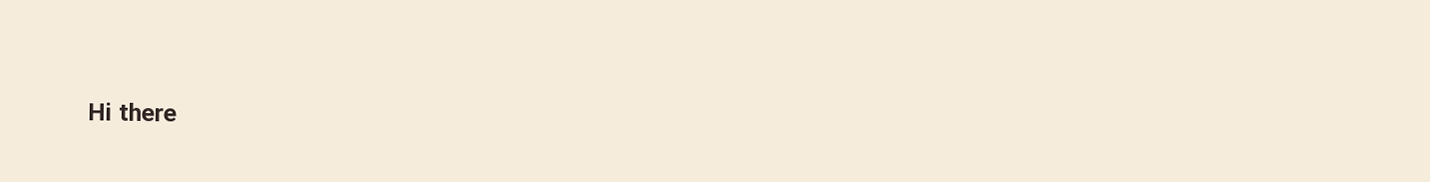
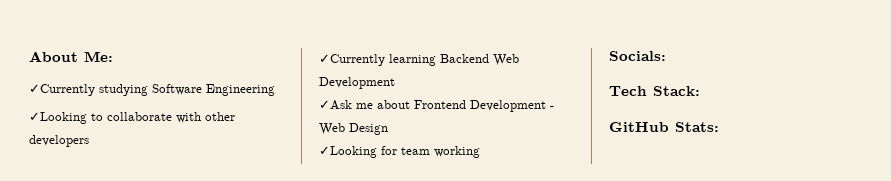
- Hi there
+ About Me:
+ ✓Currently studying Software Engineering
+ ✓Looking to collaborate with other developers
+ ✓Currently learning Backend Web Development
+ ✓Ask me about Frontend Development - Web Design
+ ✓Looking for team working
+ Socials:
+ Tech Stack:
+ GitHub Stats:

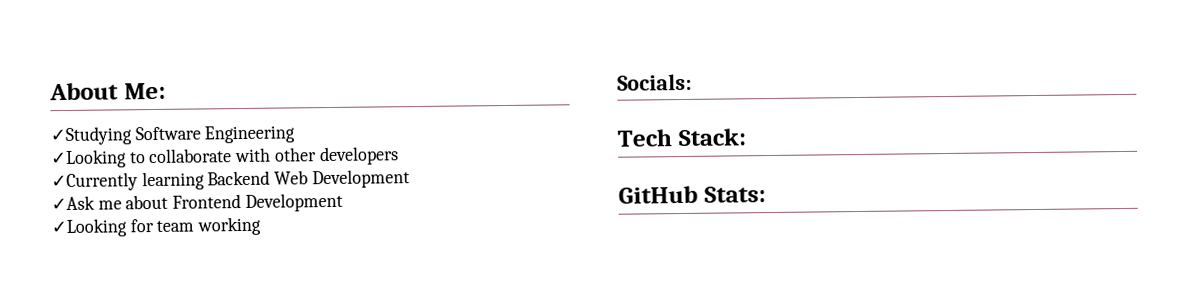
- ✓Currently studying Software Engineering
+ ✓Studying Software Engineering
- ✓Ask me about Frontend Development - Web Design
+ ✓Ask me about Frontend Development

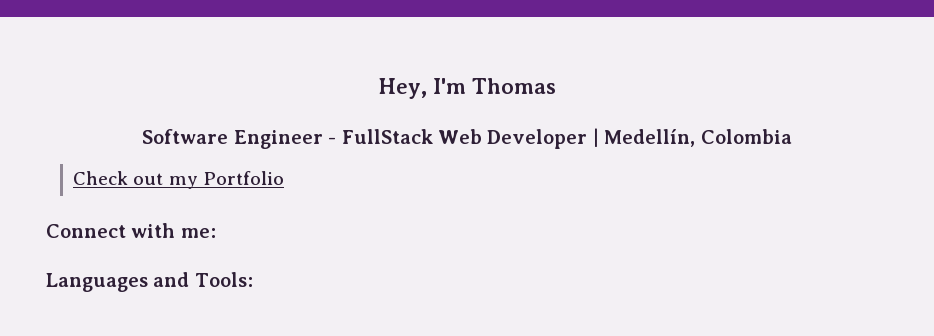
- About Me:
- ✓Studying Software Engineering
- ✓Looking to collaborate with other developers
- ✓Currently learning Backend Web Development
- ✓Ask me about Frontend Development
- ✓Looking for team working
- Socials:
- Tech Stack:
- GitHub Stats:
+ Hey, I'm Thomas
+ Software Engineer - FullStack Web Developer | Medellín, Colombia
+ Check out my Portfolio
+ Connect with me:
+ Languages and Tools:

